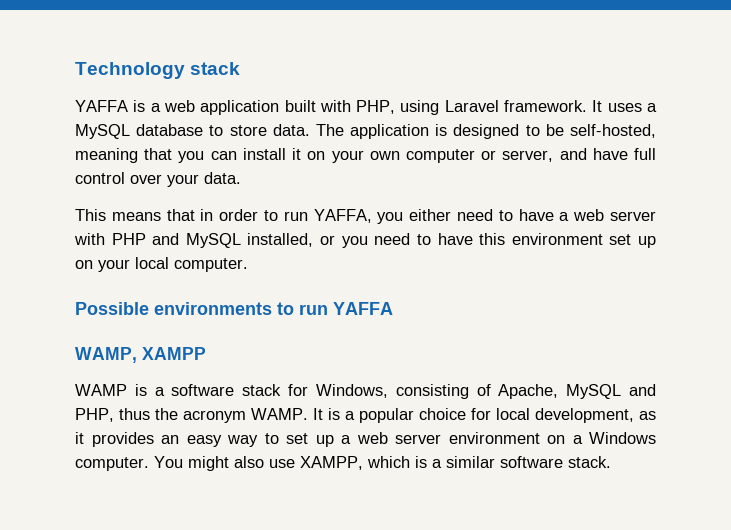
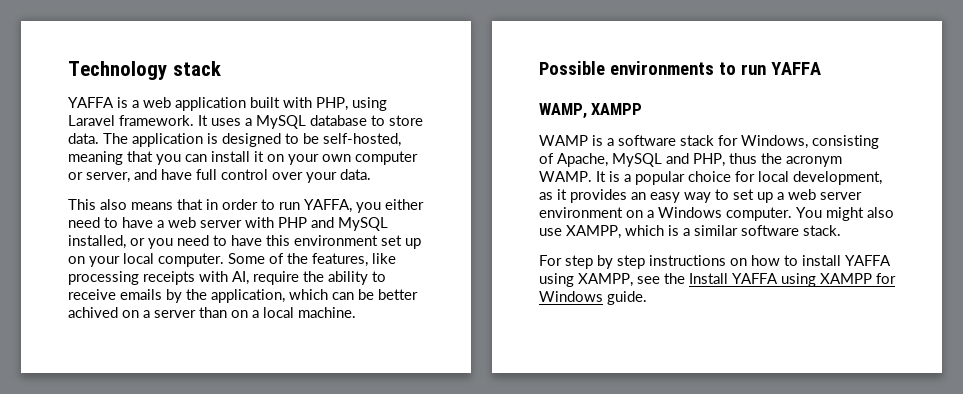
- This means that in order to run YAFFA, you either need to have a web server with PHP and MySQL installed, or you need to have this environment set up on your local computer.
+ This also means that in order to run YAFFA, you either need to have a web server with PHP and MySQL installed, or you need to have this environment set up on your local computer. Some of the features, like processing receipts with AI, require the ability to receive emails by the application, which can be better achived on a server than on a local machine.
+ For step by step instructions on how to install YAFFA using XAMPP, see the Install YAFFA using XAMPP for Windows guide.

